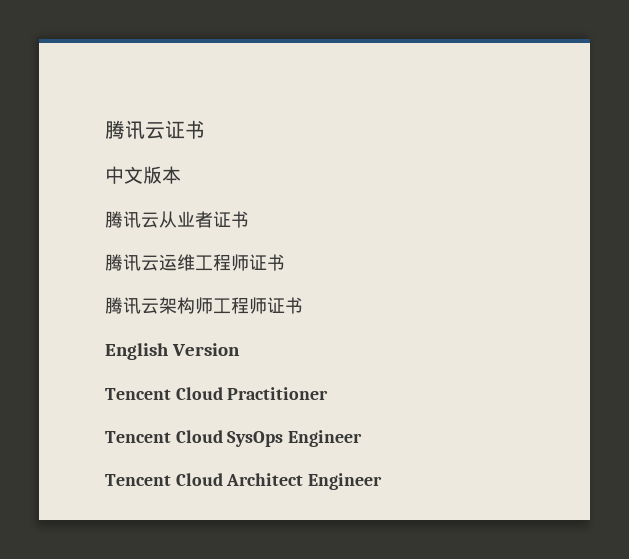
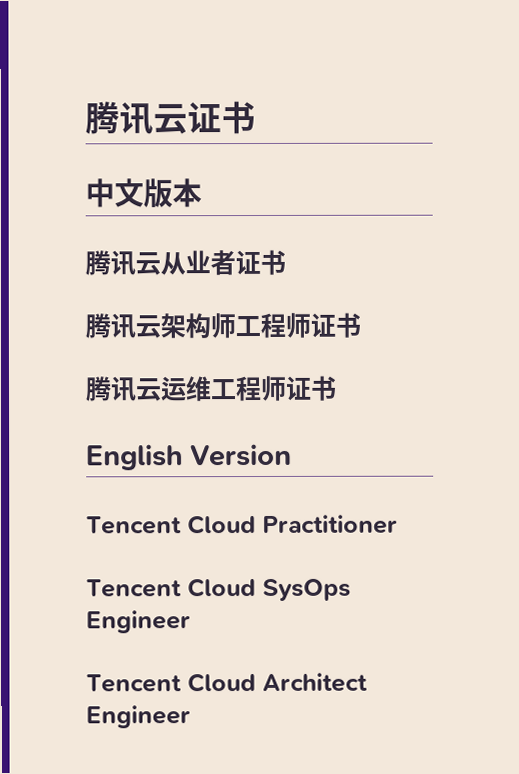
- 腾讯云运维工程师证书
+ 腾讯云架构师工程师证书
- 腾讯云架构师工程师证书
+ 腾讯云运维工程师证书

